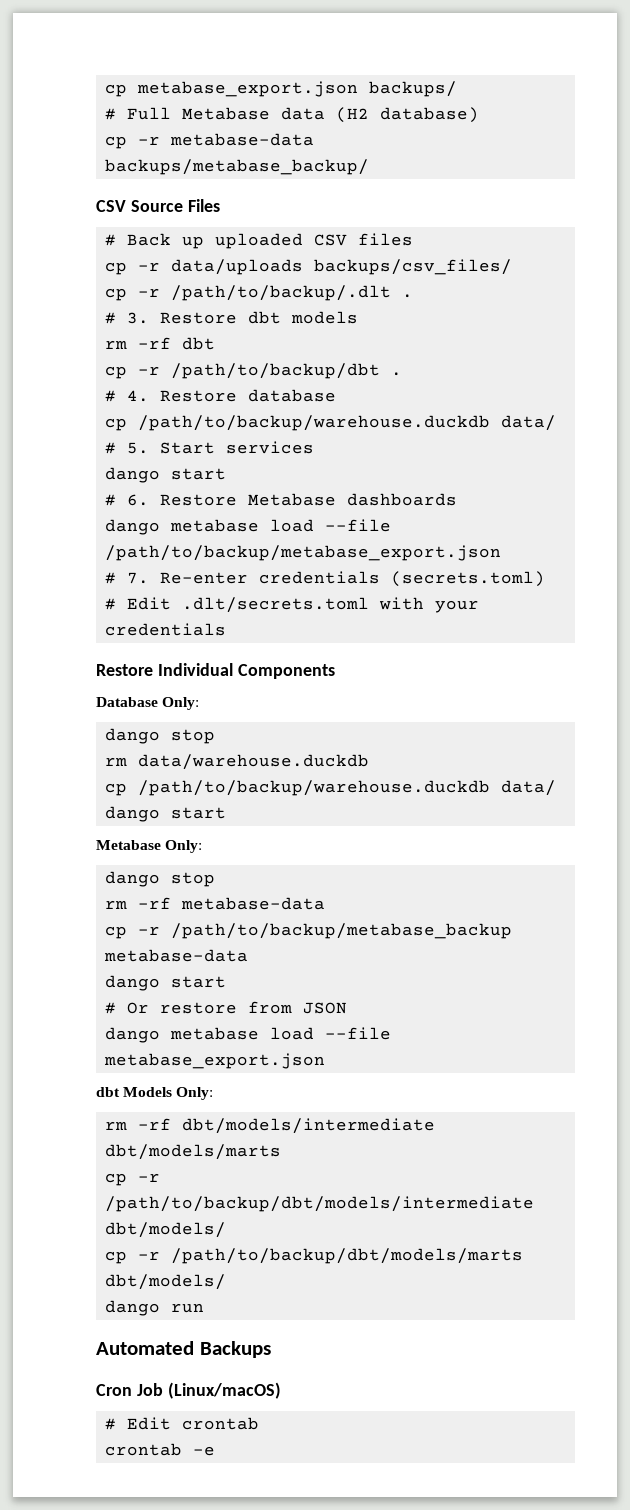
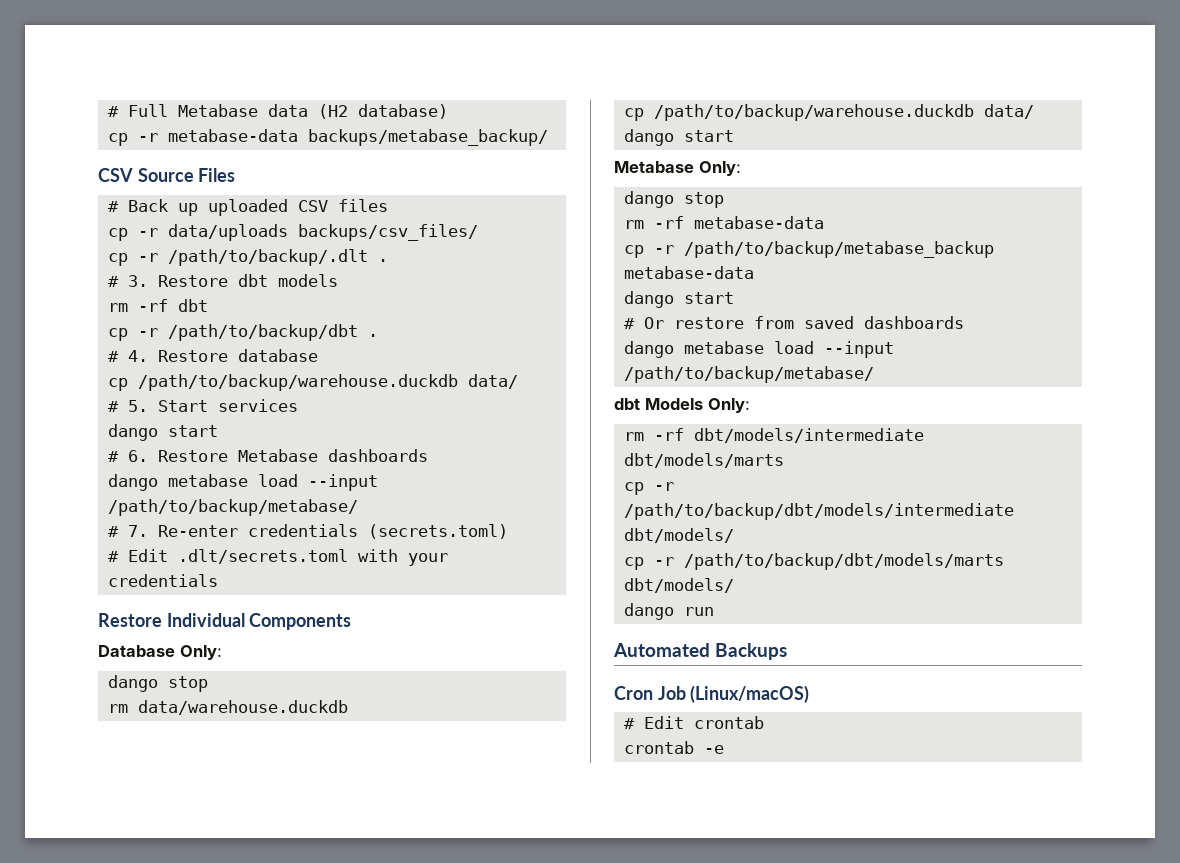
- cp metabase_export.json backups/
  # 6. Restore Metabase dashboards
- dango metabase load --file /path/to/backup/metabase_export.json
+ dango metabase load --input /path/to/backup/metabase/
- # Or restore from JSON
- dango metabase load --file metabase_export.json
+ # Or restore from saved dashboards
+ dango metabase load --input /path/to/backup/metabase/

